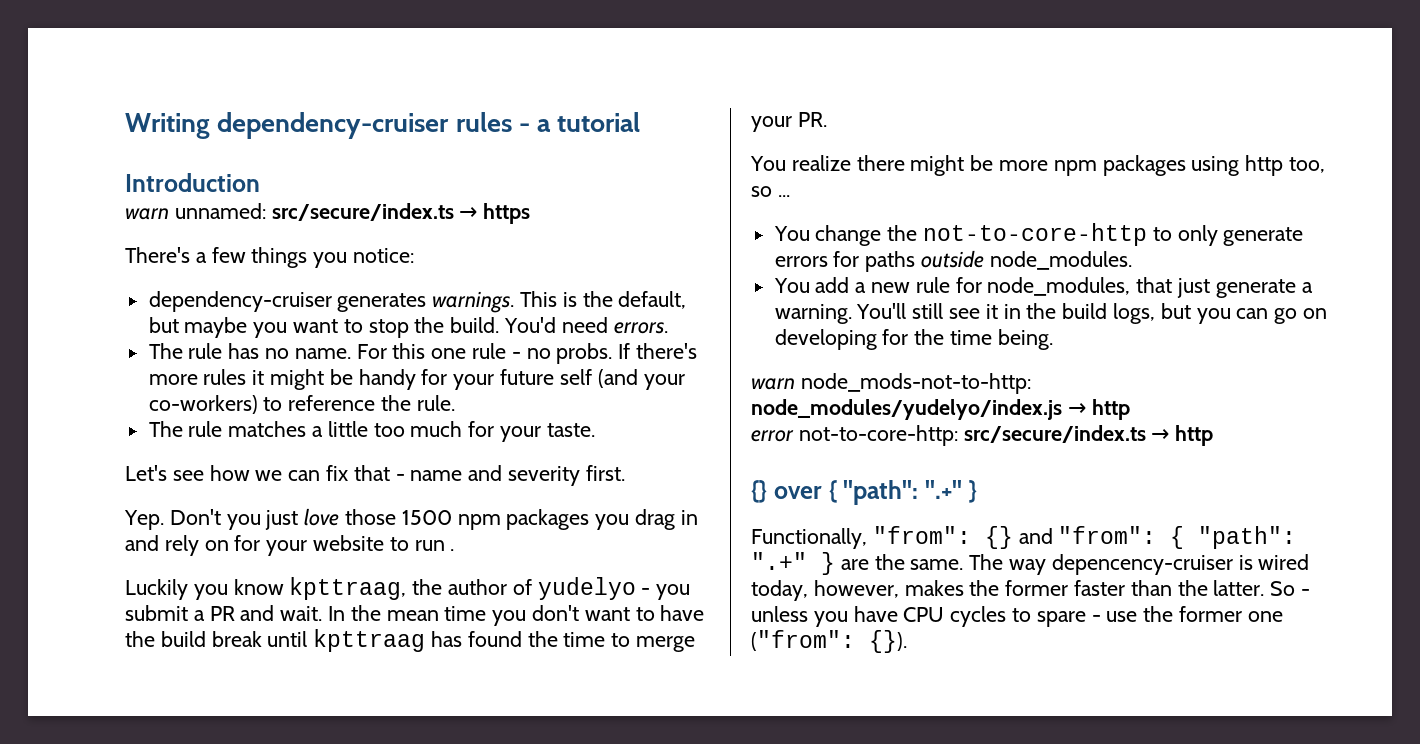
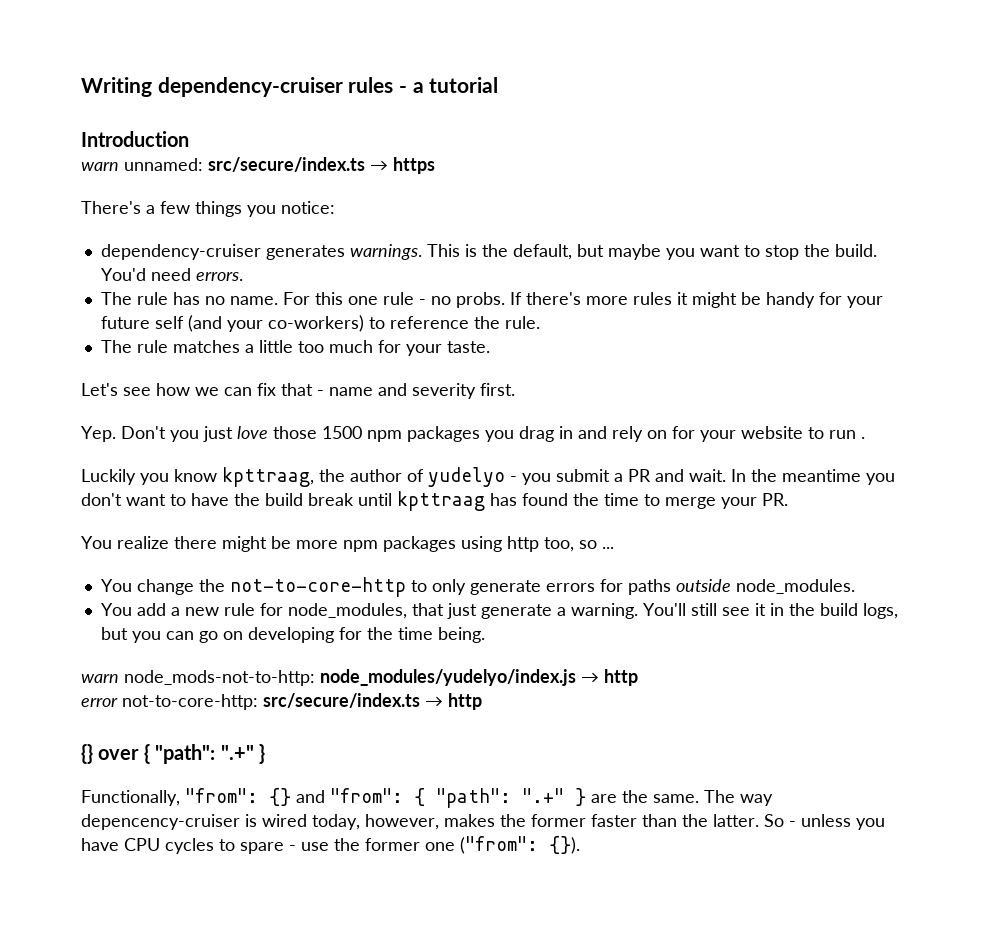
- In the mean time you don't want to have the build break until kpttraag has found the time to merge your PR.
+ In the meantime you don't want to have the build break until kpttraag has found the time to merge your PR.

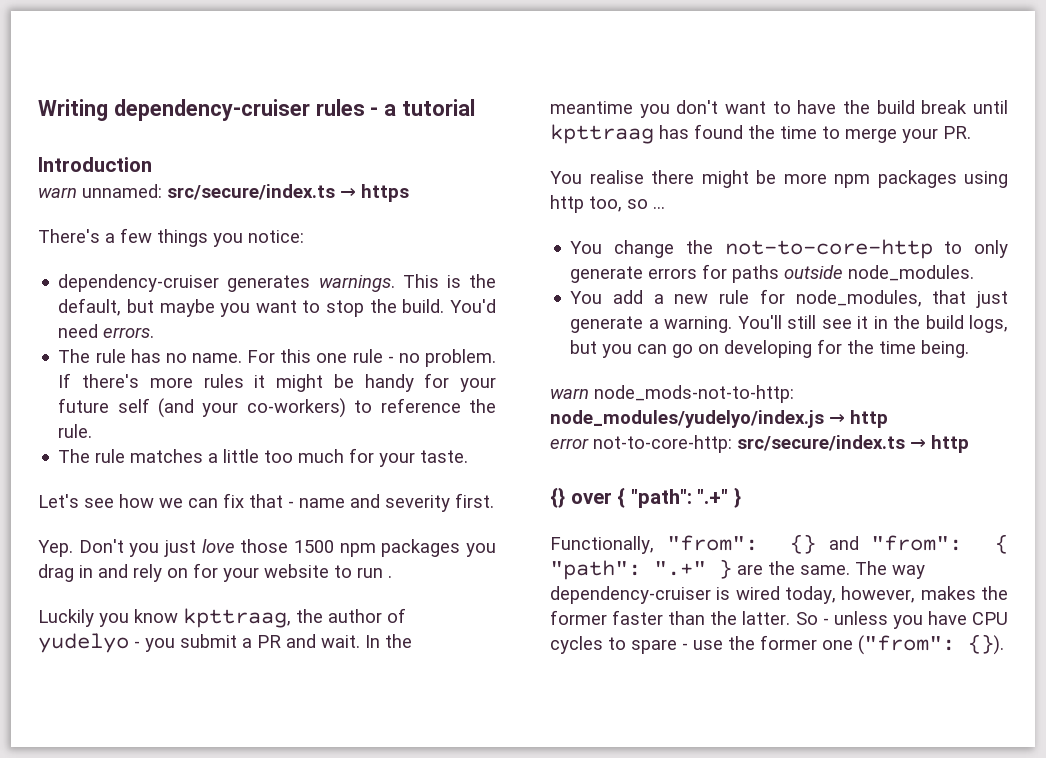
- For this one rule - no probs.
+ For this one rule - no problem.
- You realize there might be more npm packages using http too, so ...
+ You realise there might be more npm packages using http too, so ...
- The way depencency-cruiser is wired today, however, makes the former faster than the latter.
+ The way dependency-cruiser is wired today, however, makes the former faster than the latter.

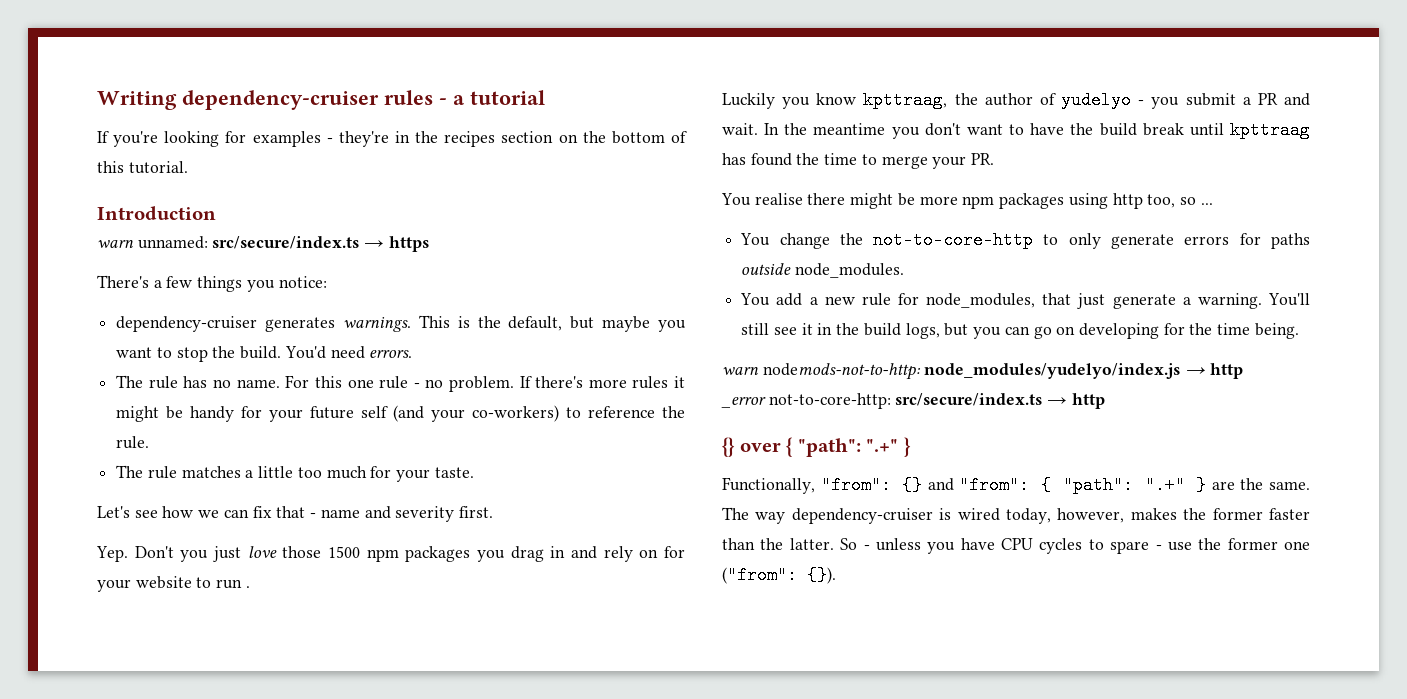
+ If you're looking for examples - they're in the recipes section on the bottom of this tutorial.
- warn node_mods-not-to-http: node_modules/yudelyo/index.js → http
+ warn nodemods-not-to-http: node_modules/yudelyo/index.js → http
- error not-to-core-http: src/secure/index.ts → http
+ _error not-to-core-http: src/secure/index.ts → http

